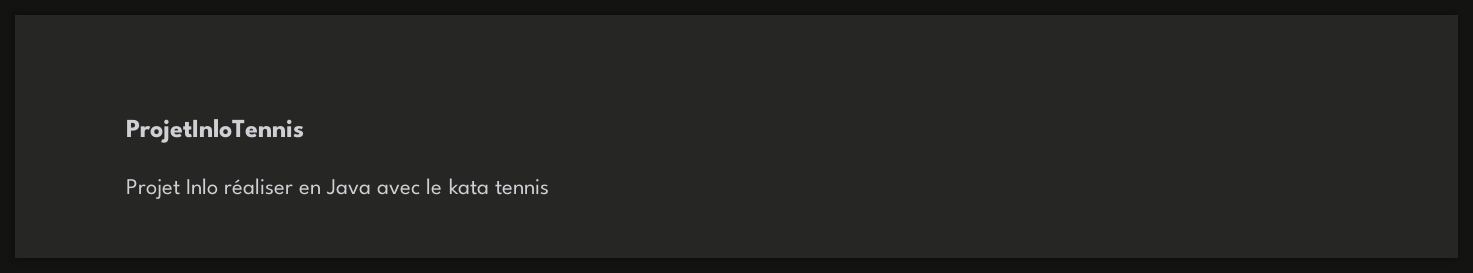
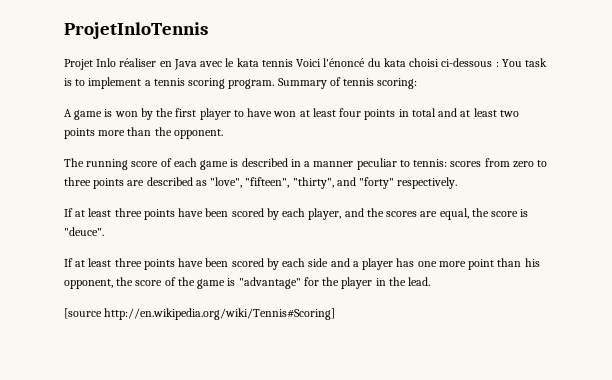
- Projet Inlo réaliser en Java avec le kata tennis
+ Projet Inlo réaliser en Java avec le kata tennis Voici l'énoncé du kata choisi ci-dessous : You task is to implement a tennis scoring program. Summary of tennis scoring:
+ A game is won by the first player to have won at least four points in total and at least two points more than the opponent.
+ The running score of each game is described in a manner peculiar to tennis: scores from zero to three points are described as "love", "fifteen", "thirty", and "forty" respectively.
+ If at least three points have been scored by each player, and the scores are equal, the score is "deuce".
+ If at least three points have been scored by each side and a player has one more point than his opponent, the score of the game is "advantage" for the player in the lead.
+ [source http://en.wikipedia.org/wiki/Tennis#Scoring]

